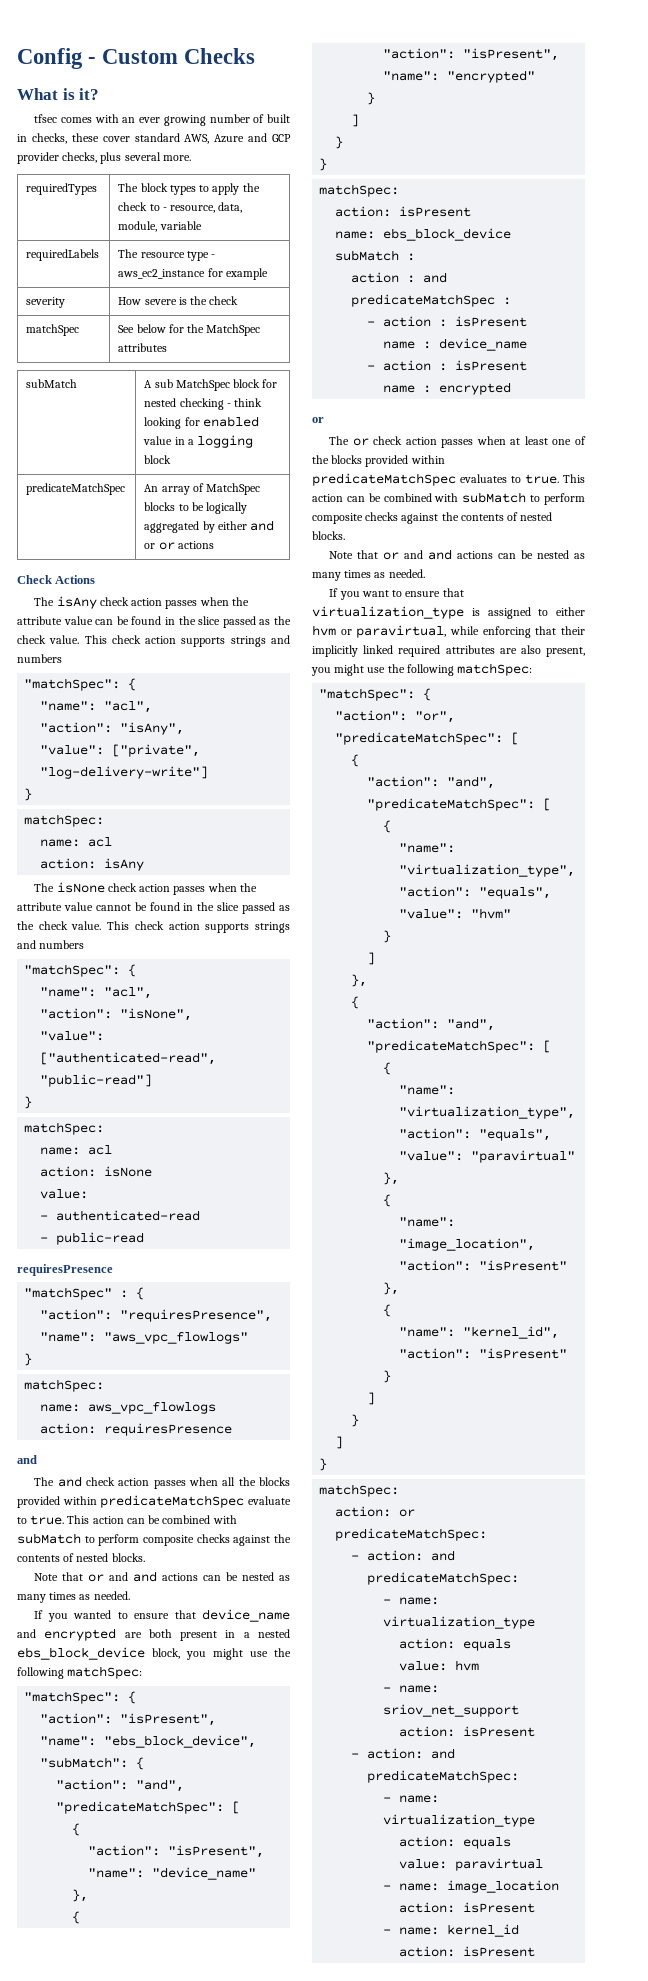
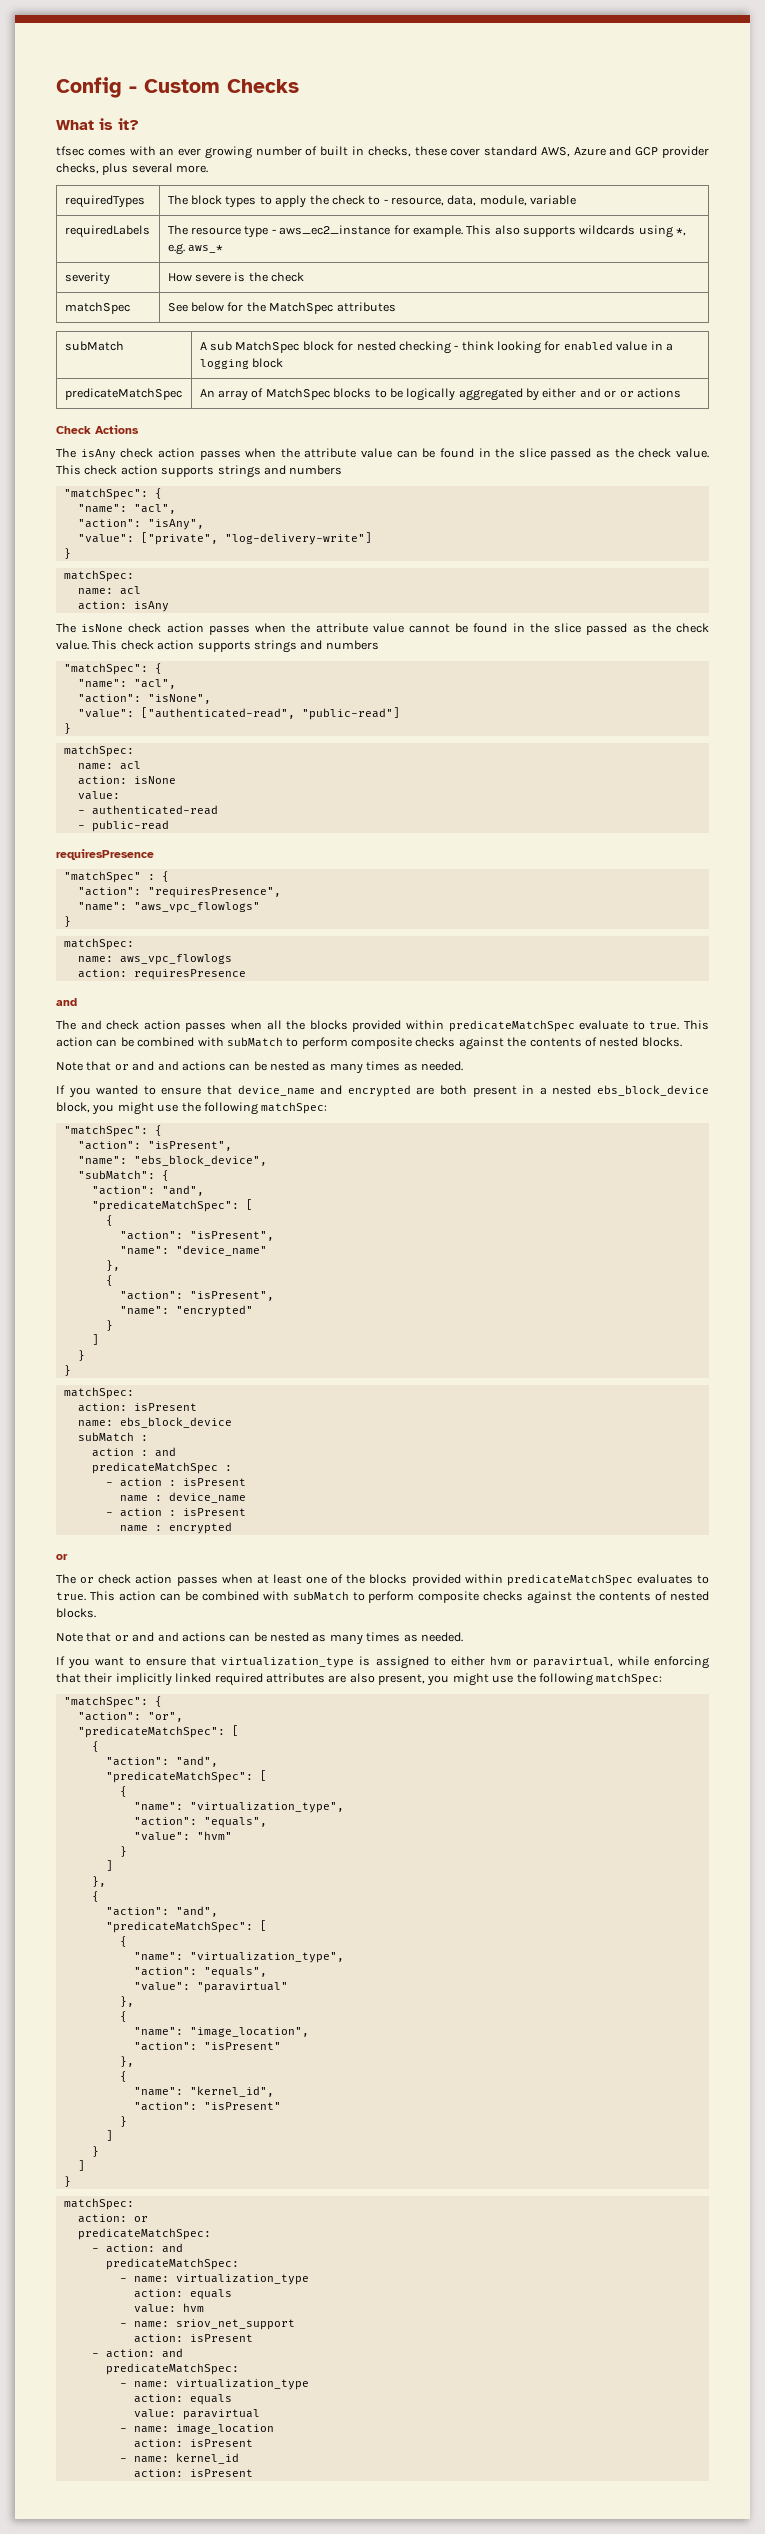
- requiredLabels | The resource type - aws_ec2_instance for example
+ requiredLabels | The resource type - aws_ec2_instance for example. This also supports wildcards using *, e.g. aws_*

